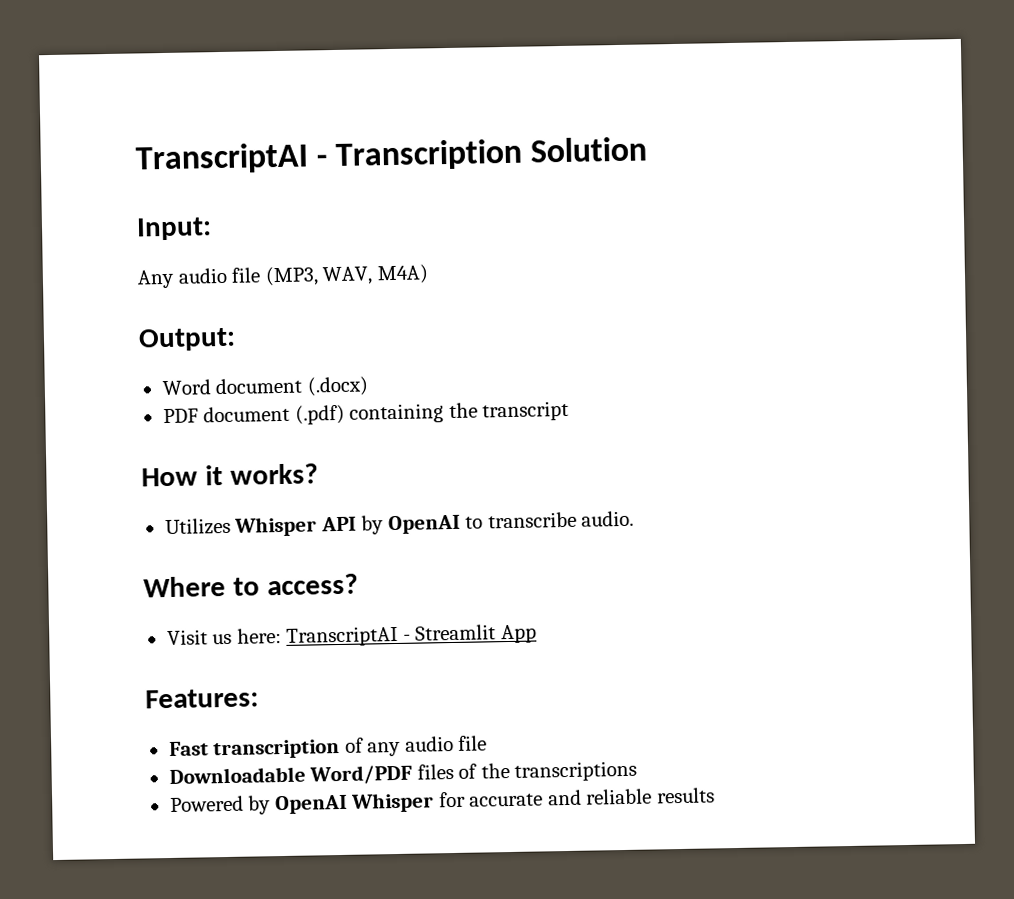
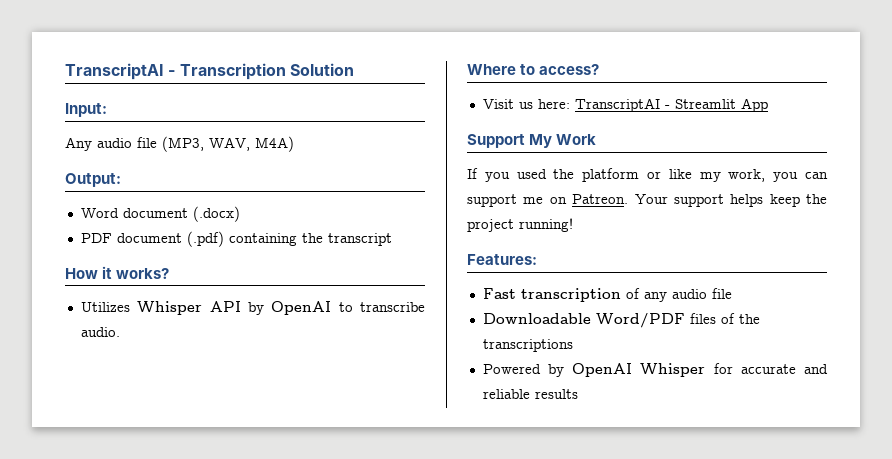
+ Support My Work
+ If you used the platform or like my work, you can support me on Patreon. Your support helps keep the project running!

